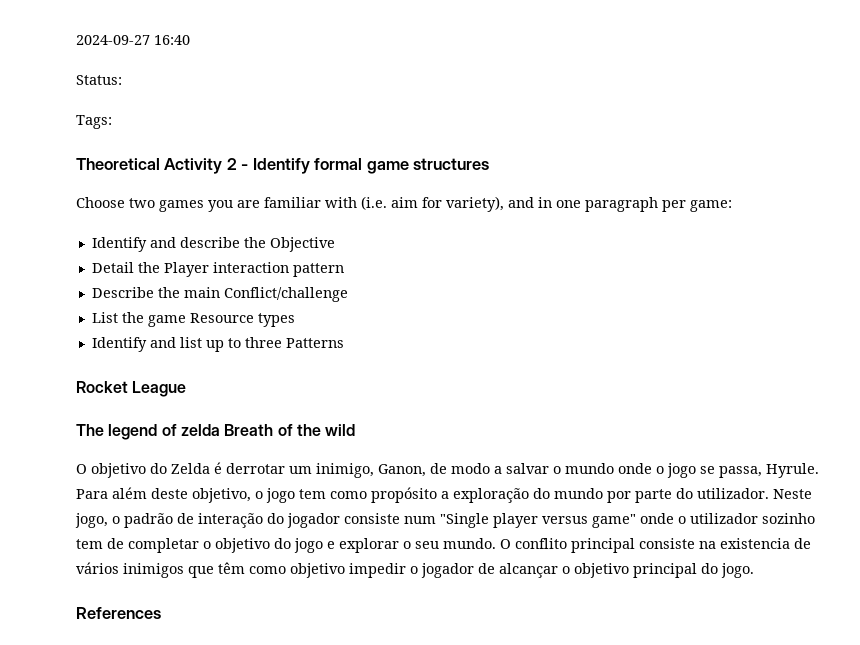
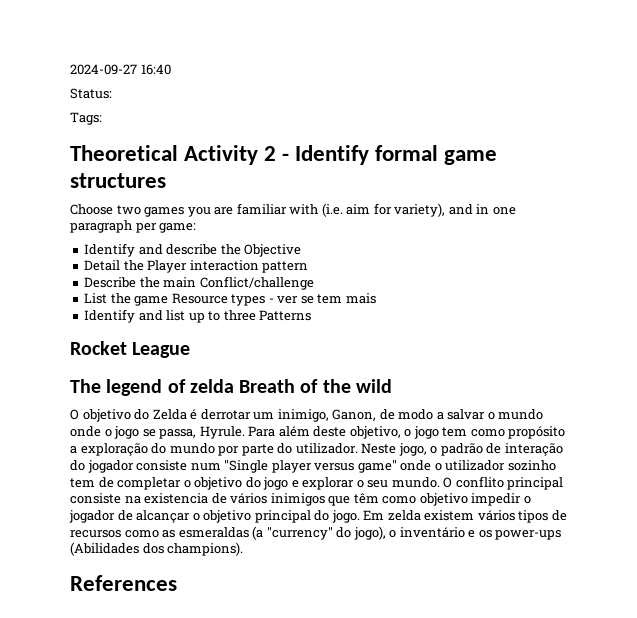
- List the game Resource types
+ List the game Resource types - ver se tem mais
+ Em zelda existem vários tipos de recursos como as esmeraldas (a "currency" do jogo), o inventário e os power-ups (Abilidades dos champions).

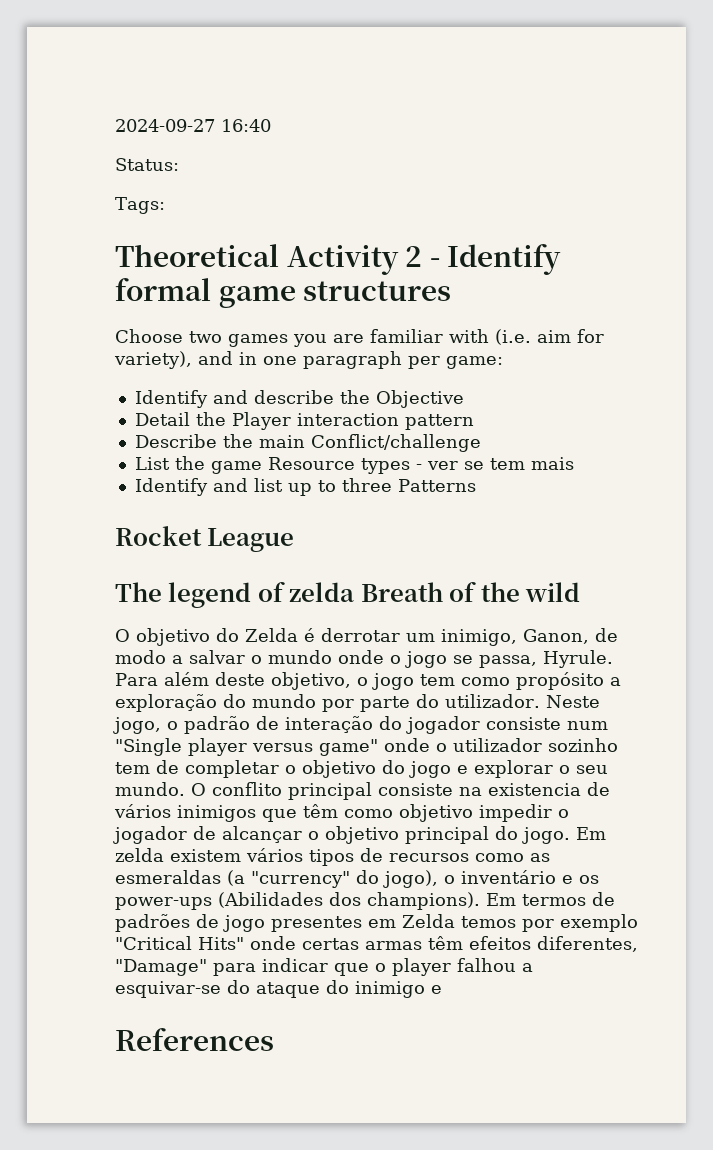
+ Em termos de padrões de jogo presentes em Zelda temos por exemplo "Critical Hits" onde certas armas têm efeitos diferentes, "Damage" para indicar que o player falhou a esquivar-se do ataque do inimigo e

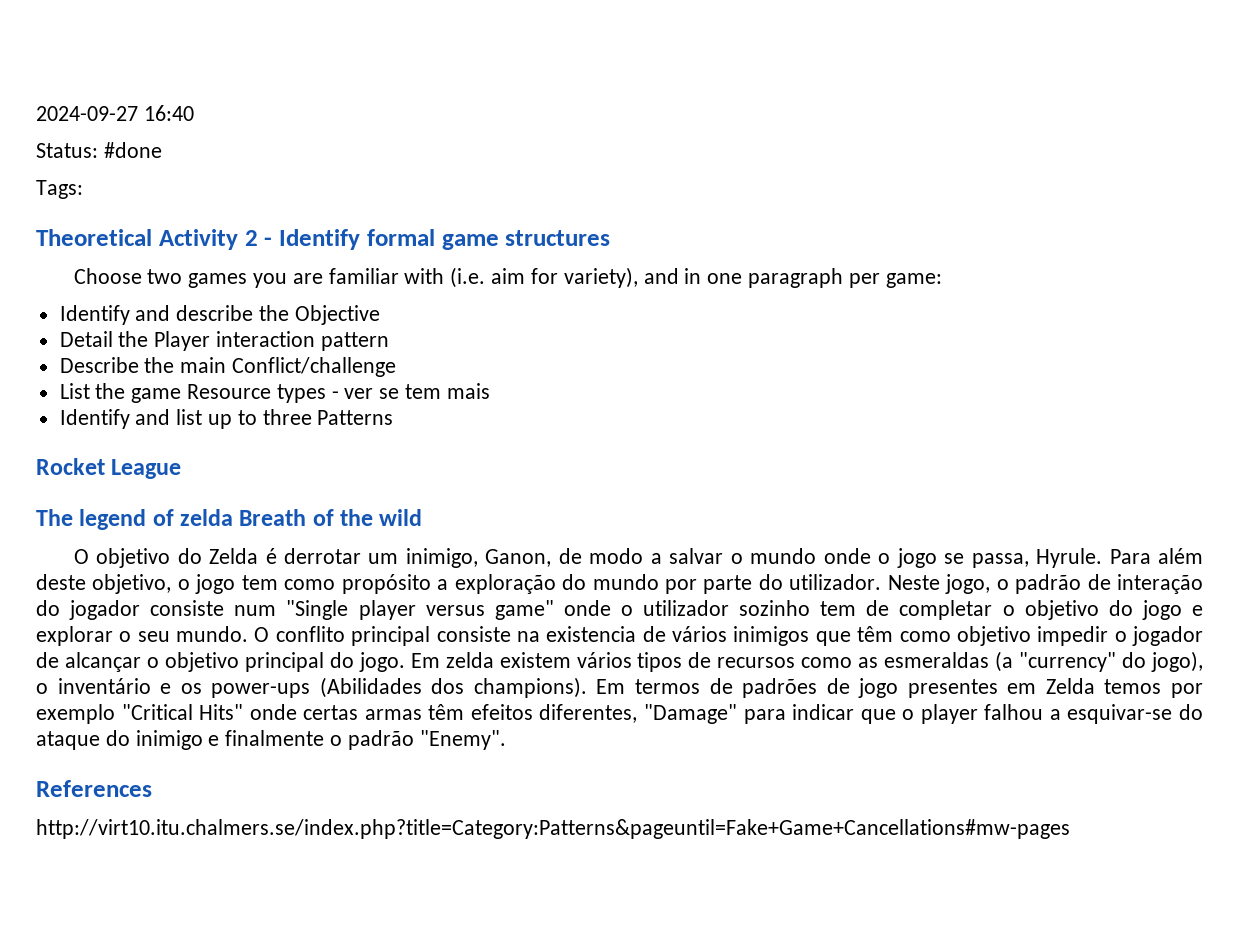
- Status:
+ Status: #done
- Em termos de padrões de jogo presentes em Zelda temos por exemplo "Critical Hits" onde certas armas têm efeitos diferentes, "Damage" para indicar que o player falhou a esquivar-se do ataque do inimigo e
+ Em termos de padrões de jogo presentes em Zelda temos por exemplo "Critical Hits" onde certas armas têm efeitos diferentes, "Damage" para indicar que o player falhou a esquivar-se do ataque do inimigo e finalmente o padrão "Enemy".
+ http://virt10.itu.chalmers.se/index.php?title=Category:Patterns&pageuntil=Fake+Game+Cancellations#mw-pages

